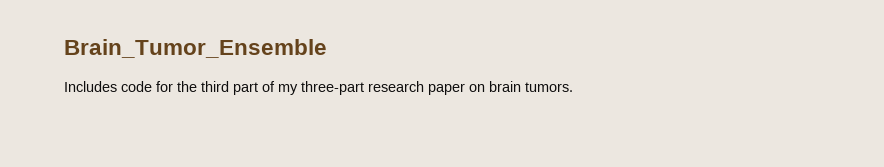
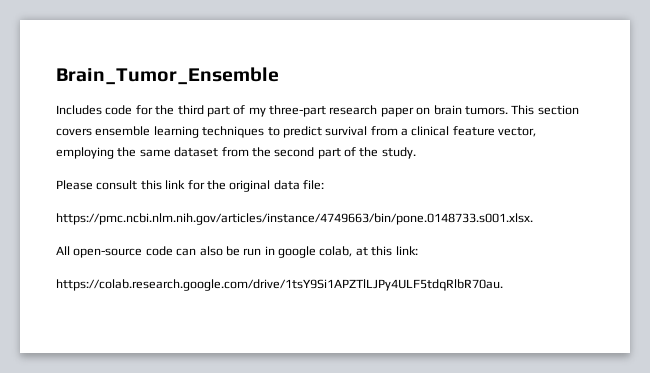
+ This section covers ensemble learning techniques to predict survival from a clinical feature vector, employing the same dataset from the second part of the study.
+ Please consult this link for the original data file:
+ https://pmc.ncbi.nlm.nih.gov/articles/instance/4749663/bin/pone.0148733.s001.xlsx.
+ All open-source code can also be run in google colab, at this link:
+ https://colab.research.google.com/drive/1tsY9Si1APZTlLJPy4ULF5tdqRlbR70au.

